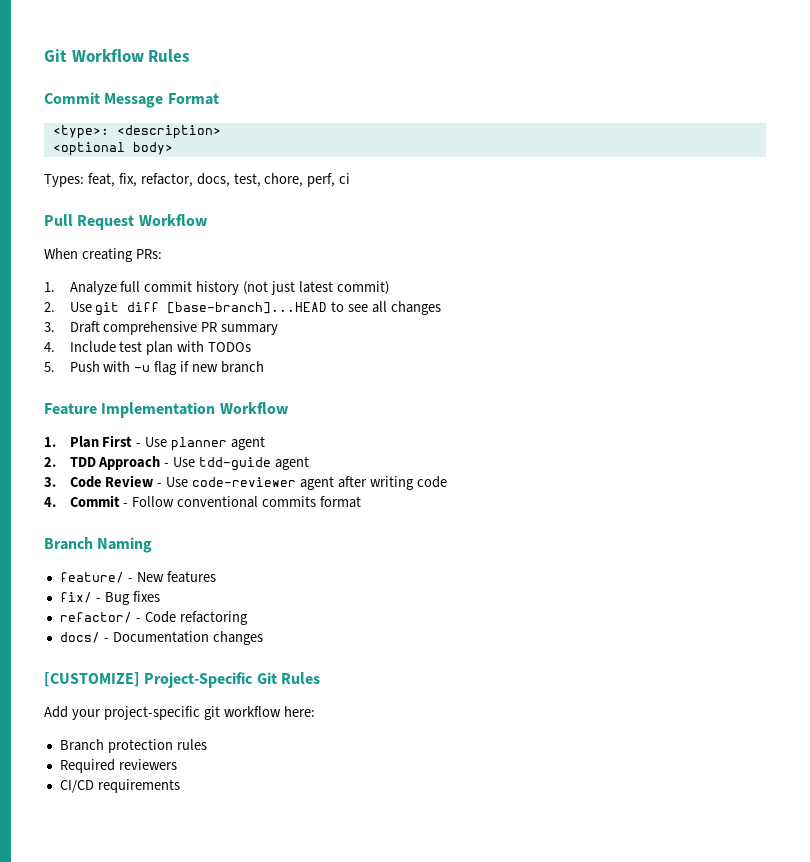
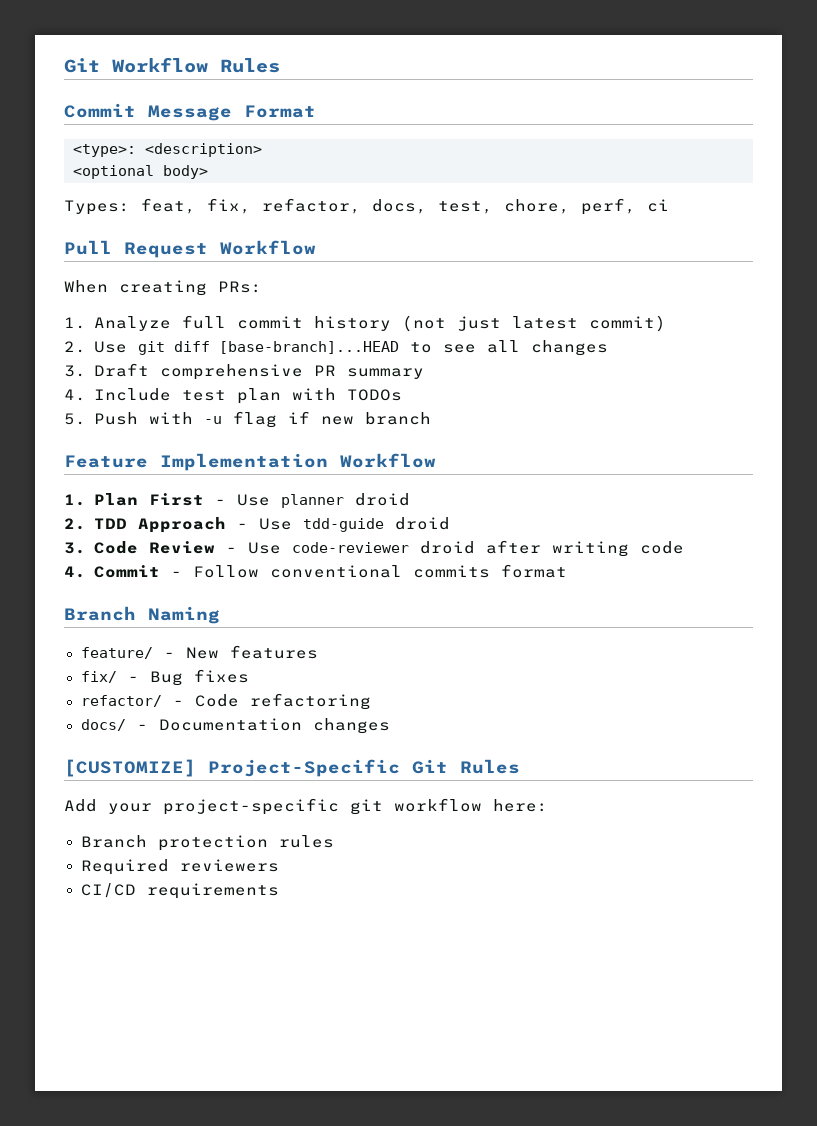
- 1. Plan First - Use planner agent
+ 1. Plan First - Use planner droid
- 2. TDD Approach - Use tdd-guide agent
+ 2. TDD Approach - Use tdd-guide droid
- 3. Code Review - Use code-reviewer agent after writing code
+ 3. Code Review - Use code-reviewer droid after writing code

